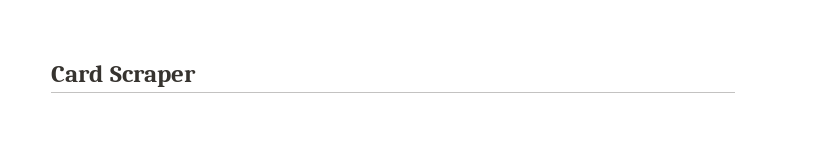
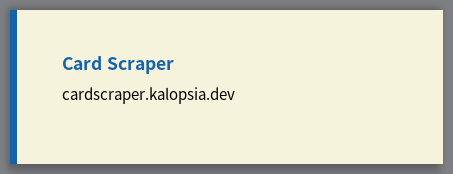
+ cardscraper.kalopsia.dev

